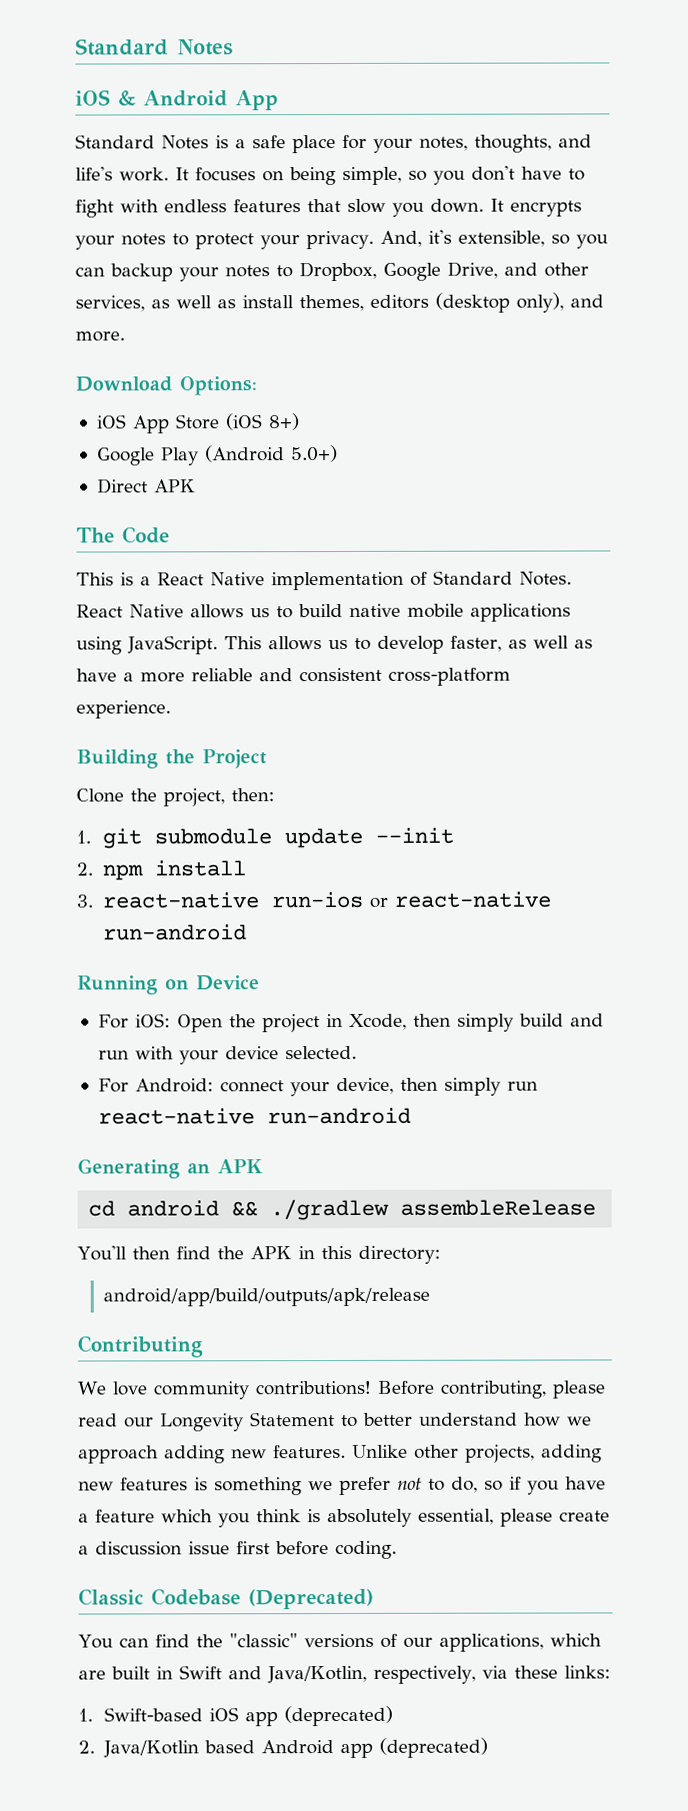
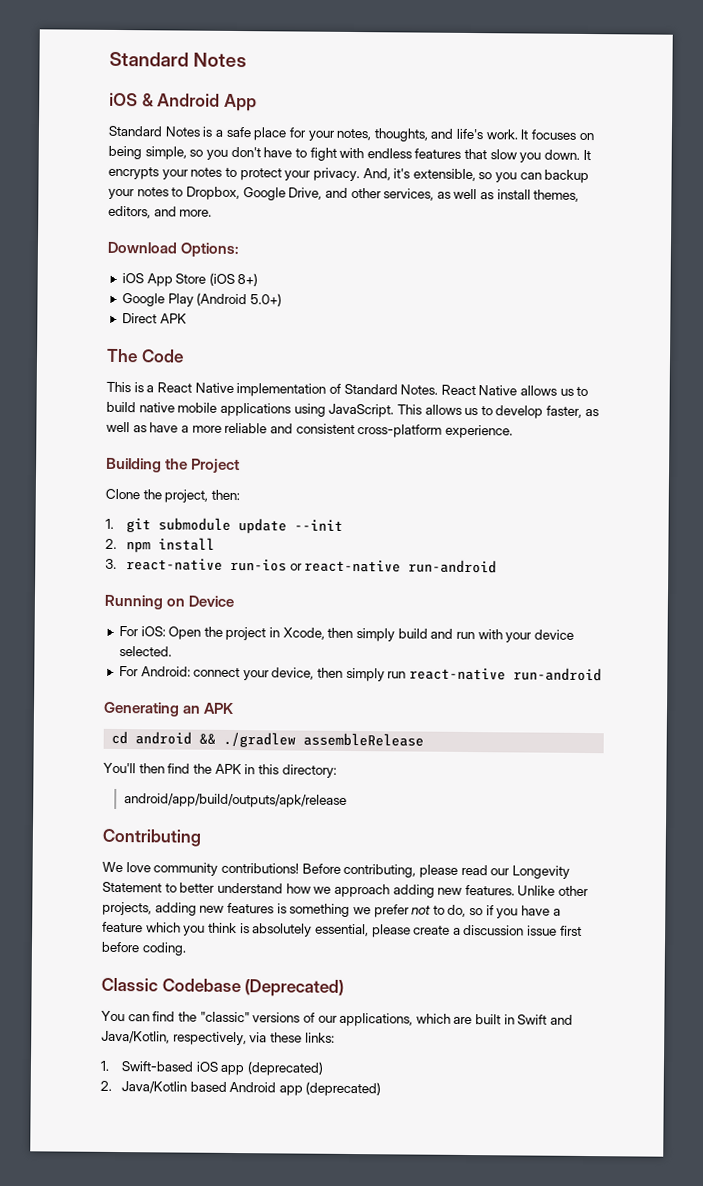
- And, it's extensible, so you can backup your notes to Dropbox, Google Drive, and other services, as well as install themes, editors (desktop only), and more.
+ And, it's extensible, so you can backup your notes to Dropbox, Google Drive, and other services, as well as install themes, editors, and more.

